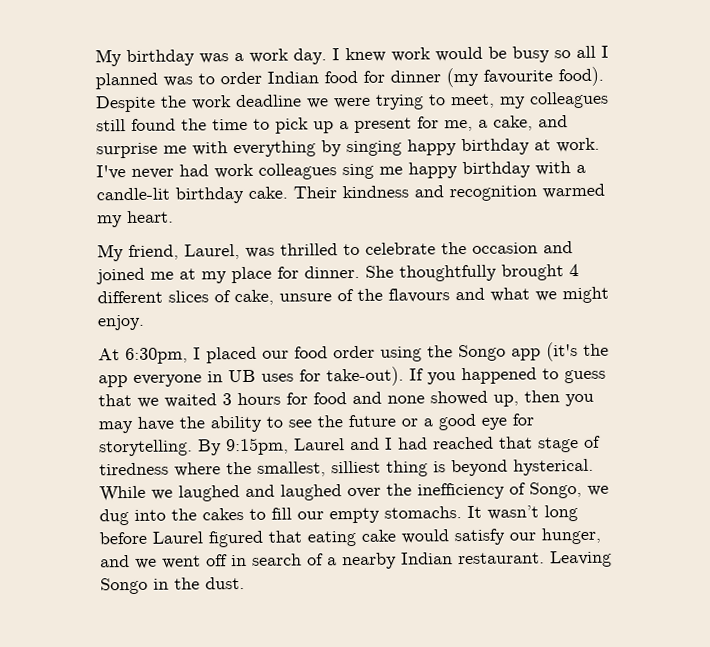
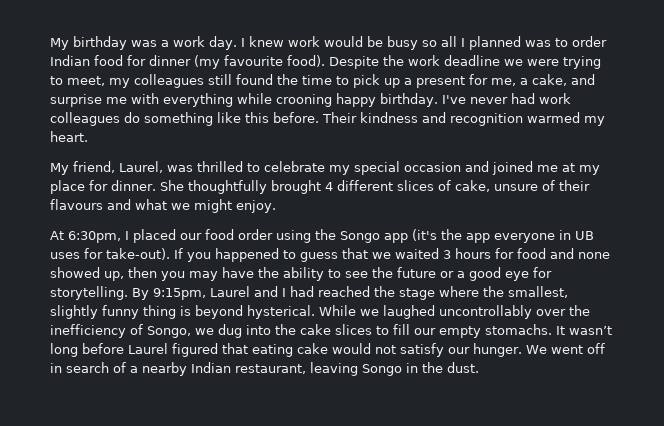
- Despite the work deadline we were trying to meet, my colleagues still found the time to pick up a present for me, a cake, and surprise me with everything by singing happy birthday at work.
+ Despite the work deadline we were trying to meet, my colleagues still found the time to pick up a present for me, a cake, and surprise me with everything while crooning happy birthday.
- I've never had work colleagues sing me happy birthday with a candle-lit birthday cake.
+ I've never had work colleagues do something like this before.
- My friend, Laurel, was thrilled to celebrate the occasion and joined me at my place for dinner.
+ My friend, Laurel, was thrilled to celebrate my special occasion and joined me at my place for dinner.
- She thoughtfully brought 4 different slices of cake, unsure of the flavours and what we might enjoy.
+ She thoughtfully brought 4 different slices of cake, unsure of their flavours and what we might enjoy.
- By 9:15pm, Laurel and I had reached that stage of tiredness where the smallest, silliest thing is beyond hysterical.
+ By 9:15pm, Laurel and I had reached the stage where the smallest, slightly funny thing is beyond hysterical.
- While we laughed and laughed over the inefficiency of Songo, we dug into the cakes to fill our empty stomachs.
+ While we laughed uncontrollably over the inefficiency of Songo, we dug into the cake slices to fill our empty stomachs.
- It wasn’t long before Laurel figured that eating cake would satisfy our hunger, and we went off in search of a nearby Indian restaurant. Leaving Songo in the dust.
+ It wasn’t long before Laurel figured that eating cake would not satisfy our hunger. We went off in search of a nearby Indian restaurant, leaving Songo in the dust.

